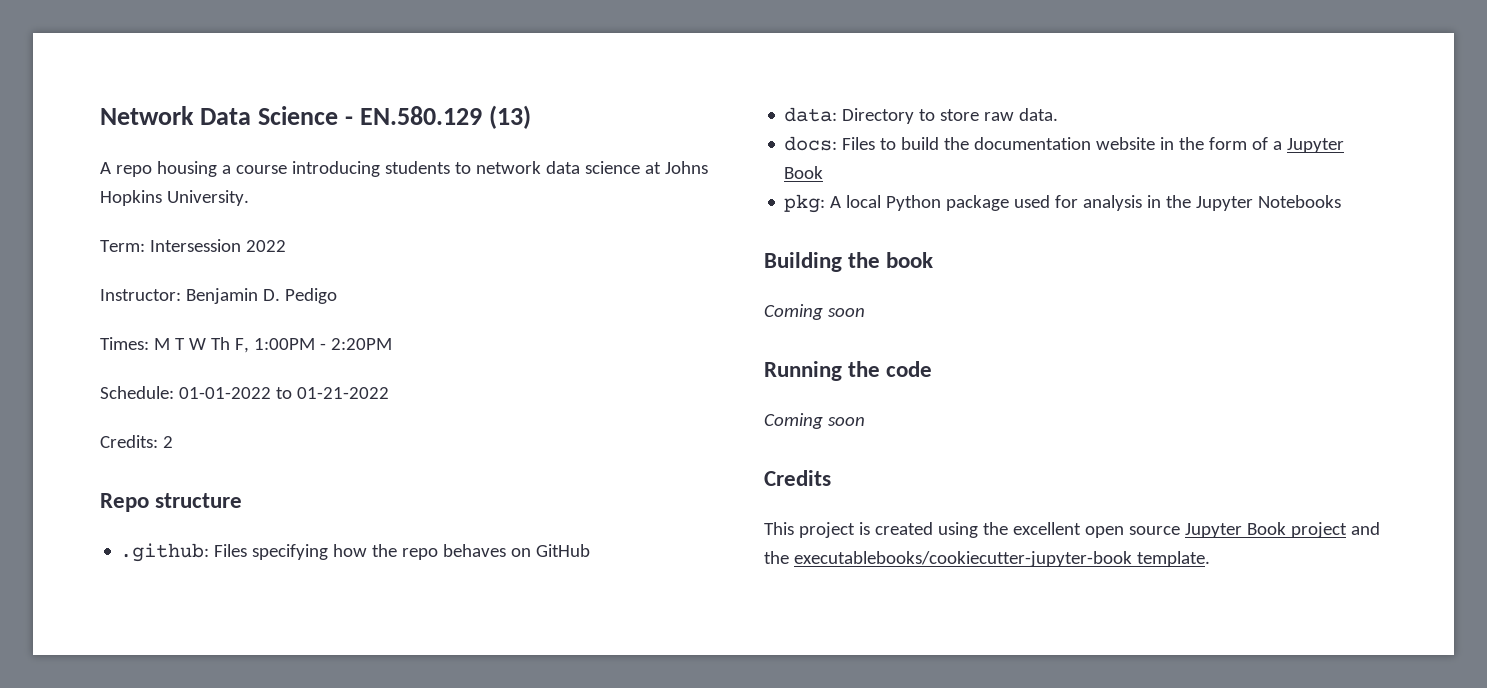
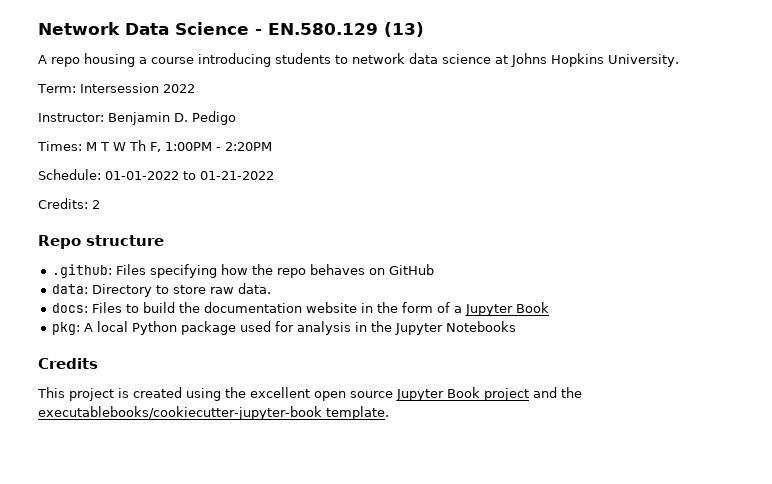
- Building the book
- Coming soon
- Running the code
- Coming soon

